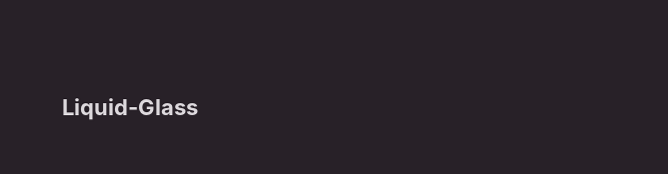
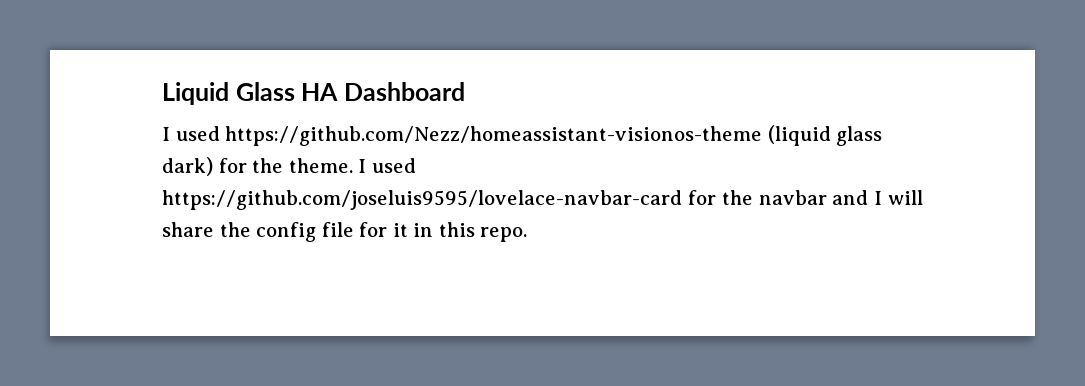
- Liquid-Glass
+ Liquid Glass HA Dashboard
+ I used https://github.com/Nezz/homeassistant-visionos-theme (liquid glass dark) for the theme. I used https://github.com/joseluis9595/lovelace-navbar-card for the navbar and I will share the config file for it in this repo.

